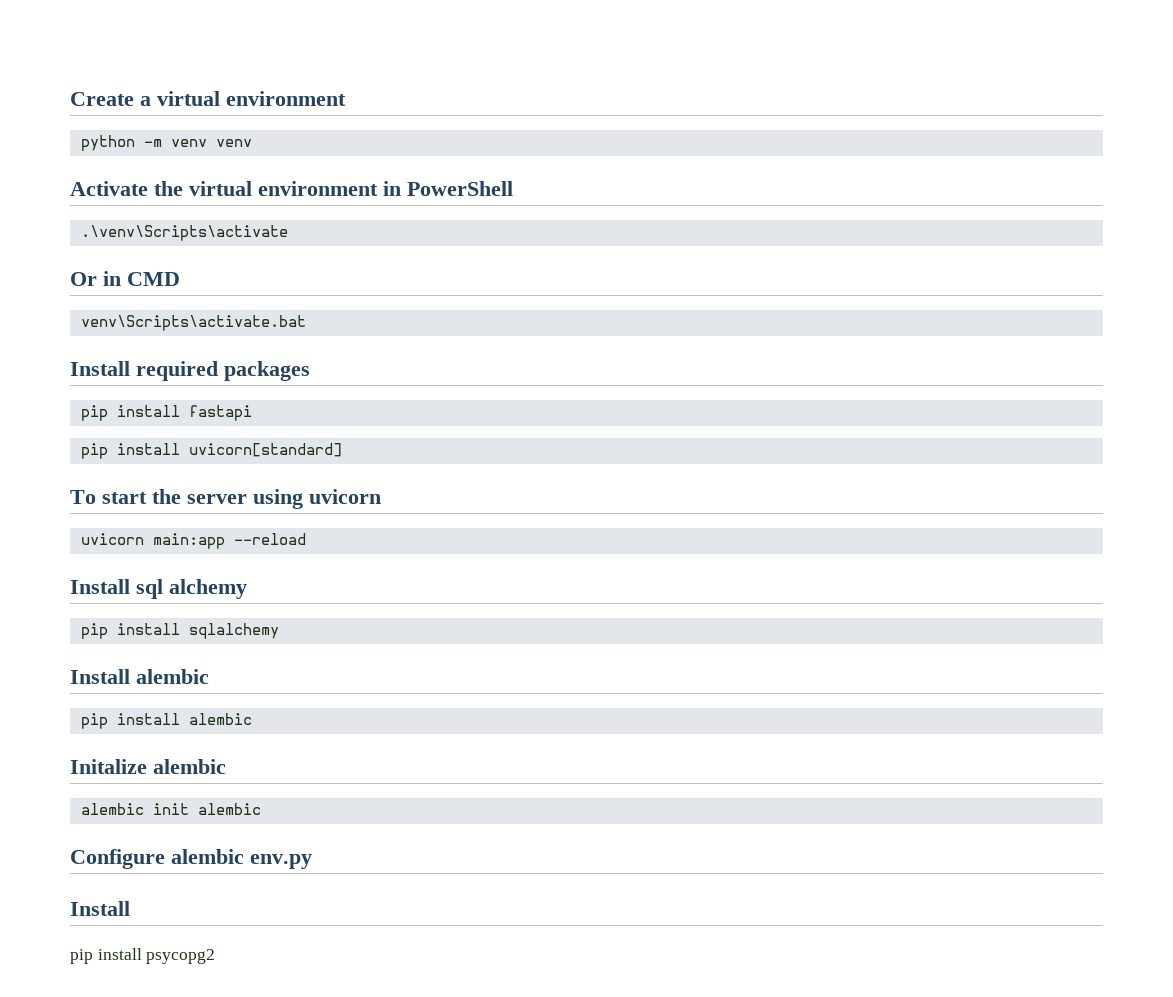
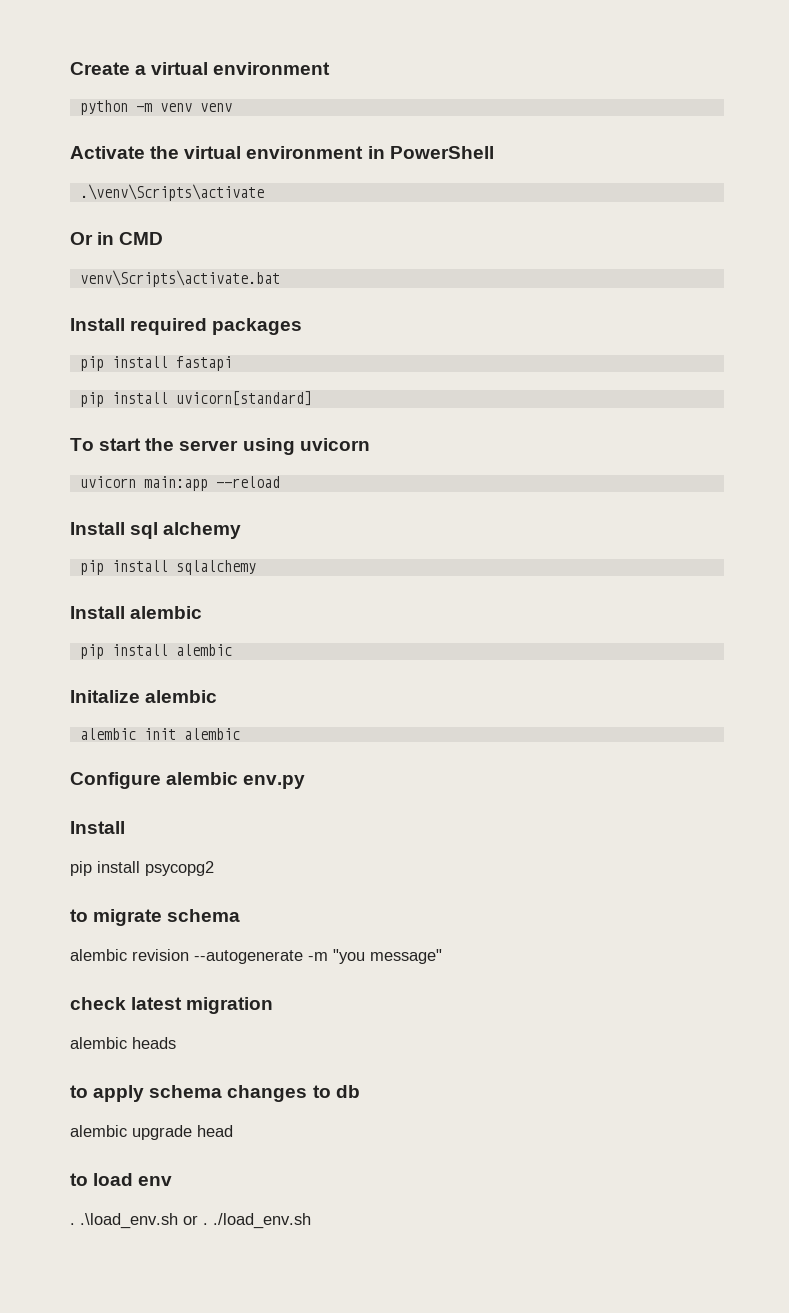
+ to migrate schema
+ alembic revision --autogenerate -m "you message"
+ check latest migration
+ alembic heads
+ to apply schema changes to db
+ alembic upgrade head
+ to load env
+ . .\load_env.sh or . ./load_env.sh

